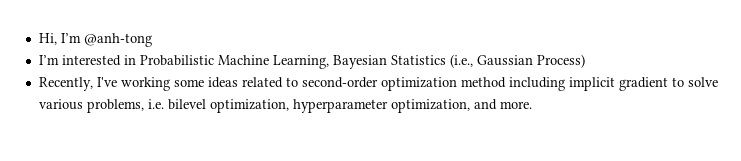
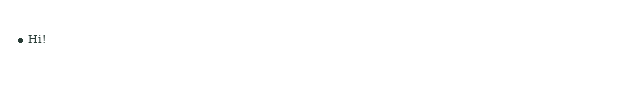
- Hi, I’m @anh-tong
- I’m interested in Probabilistic Machine Learning, Bayesian Statistics (i.e., Gaussian Process)
- Recently, I've working some ideas related to second-order optimization method including implicit gradient to solve various problems, i.e. bilevel optimization, hyperparameter optimization, and more.
+ Hi!

